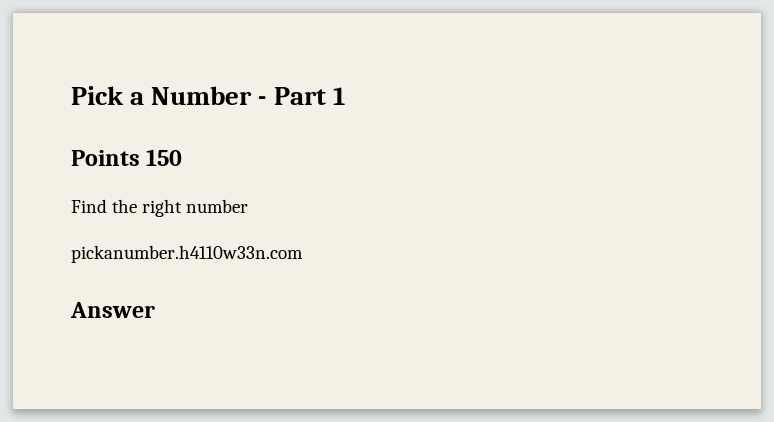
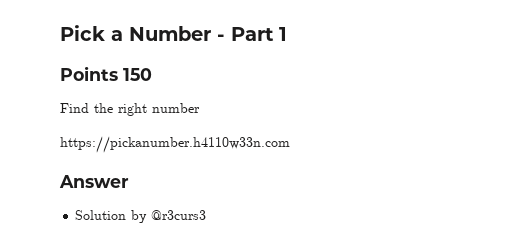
- pickanumber.h4110w33n.com
+ https://pickanumber.h4110w33n.com
+ Solution by @r3curs3

